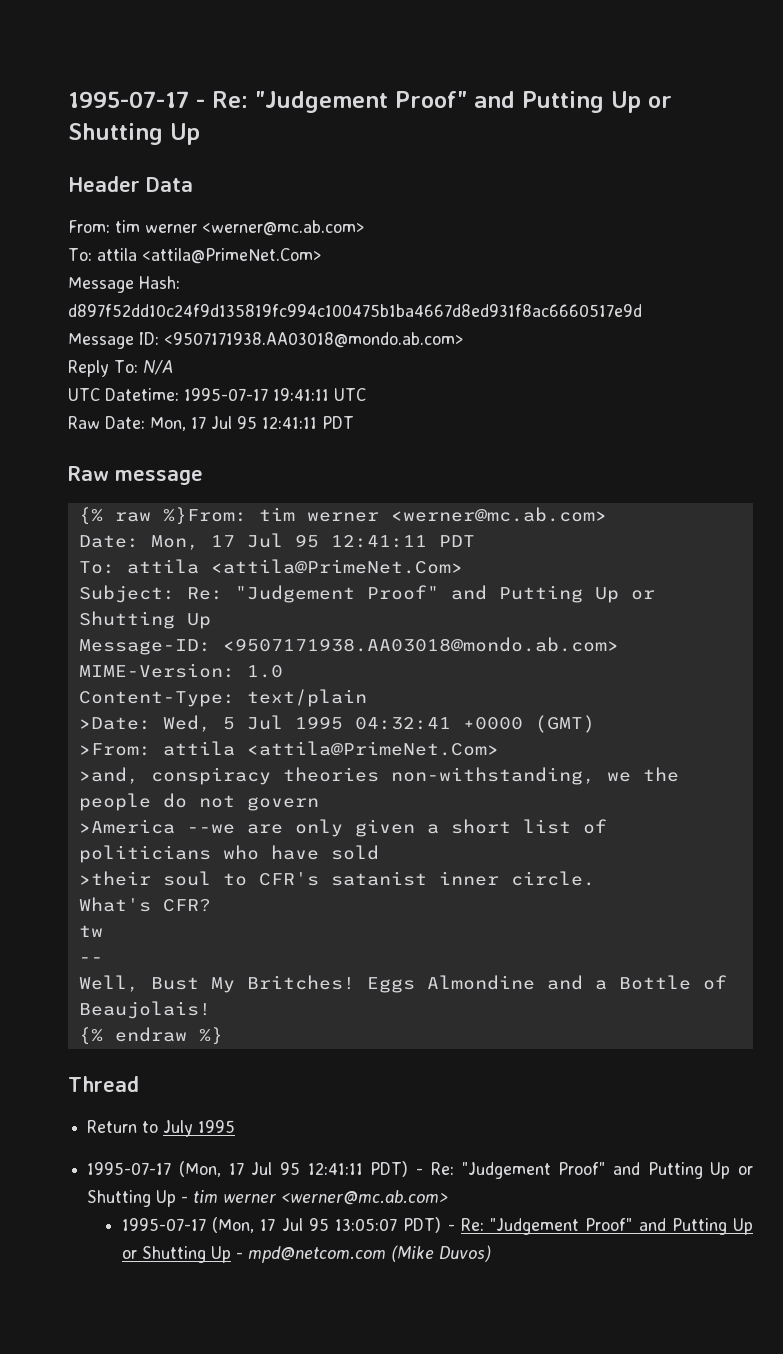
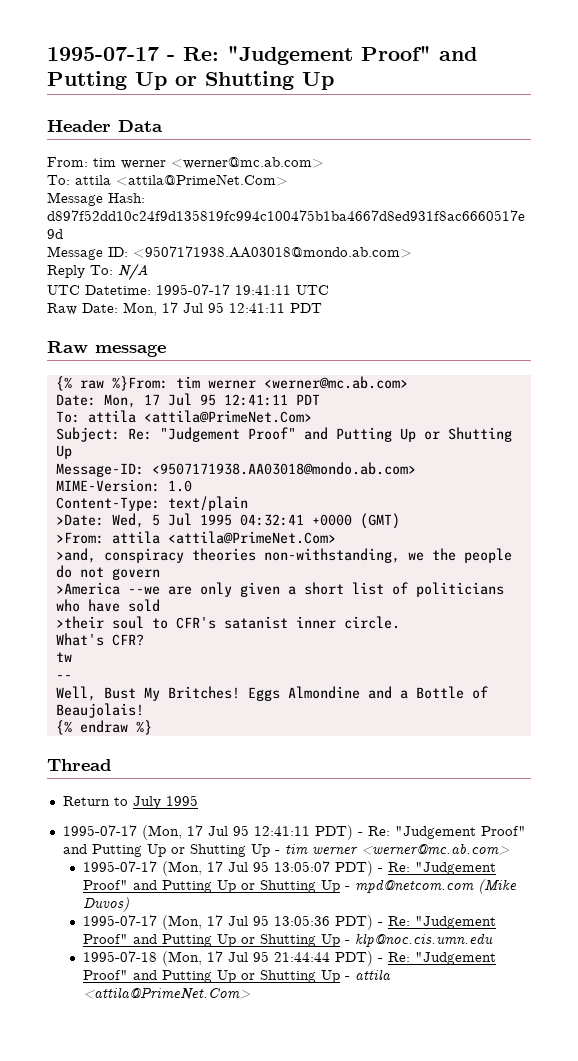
+ 1995-07-17 (Mon, 17 Jul 95 13:05:36 PDT) - Re: "Judgement Proof" and Putting Up or Shutting Up - klp@noc.cis.umn.edu
+ 1995-07-18 (Mon, 17 Jul 95 21:44:44 PDT) - Re: "Judgement Proof" and Putting Up or Shutting Up - attila <attila@PrimeNet.Com>

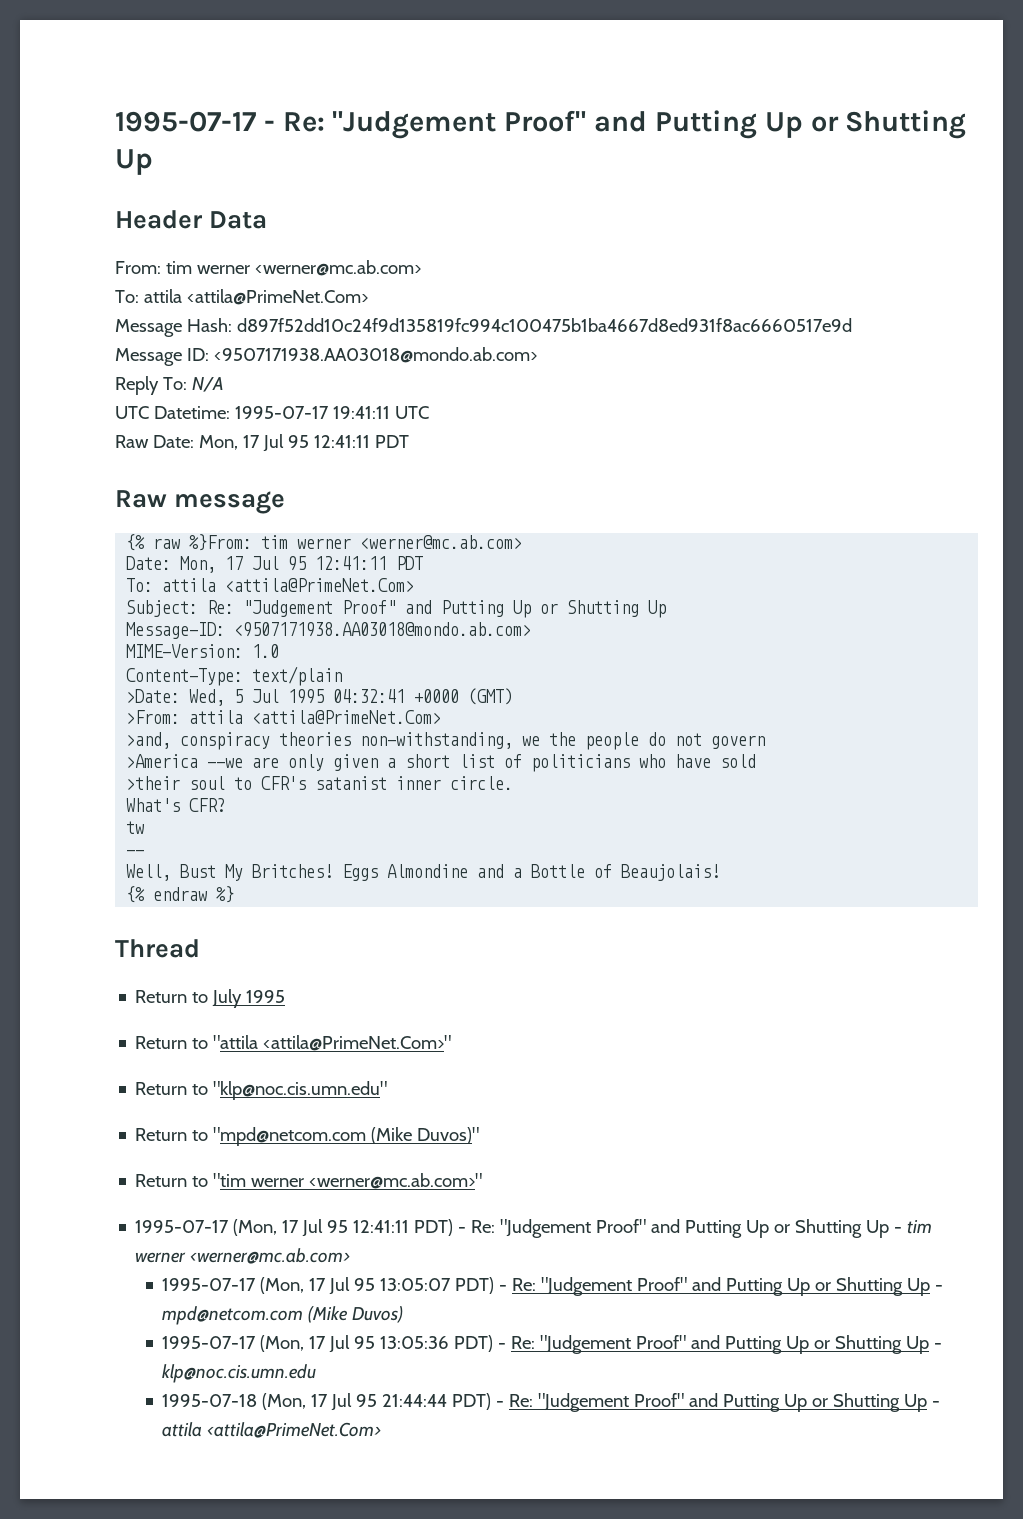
+ Return to "attila <attila@PrimeNet.Com>"
+ Return to "klp@noc.cis.umn.edu"
+ Return to "mpd@netcom.com (Mike Duvos)"
+ Return to "tim werner <werner@mc.ab.com>"

